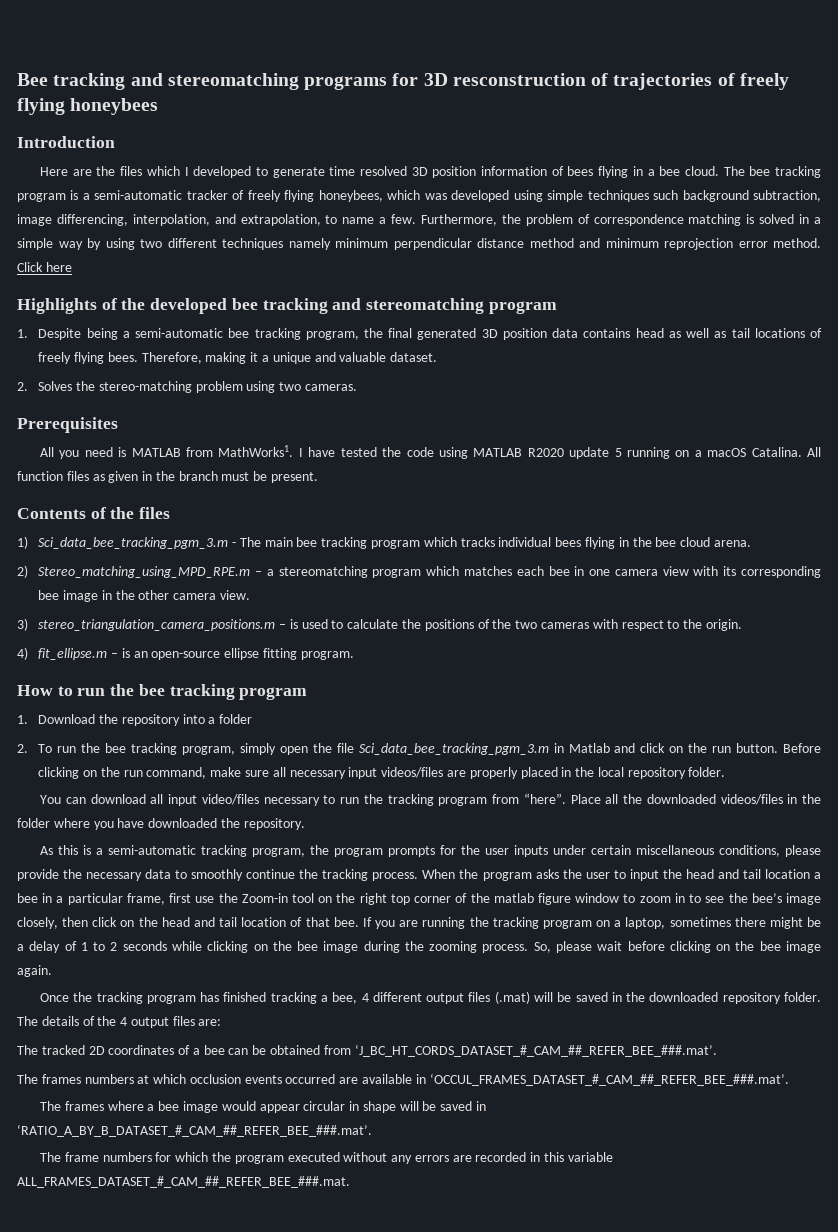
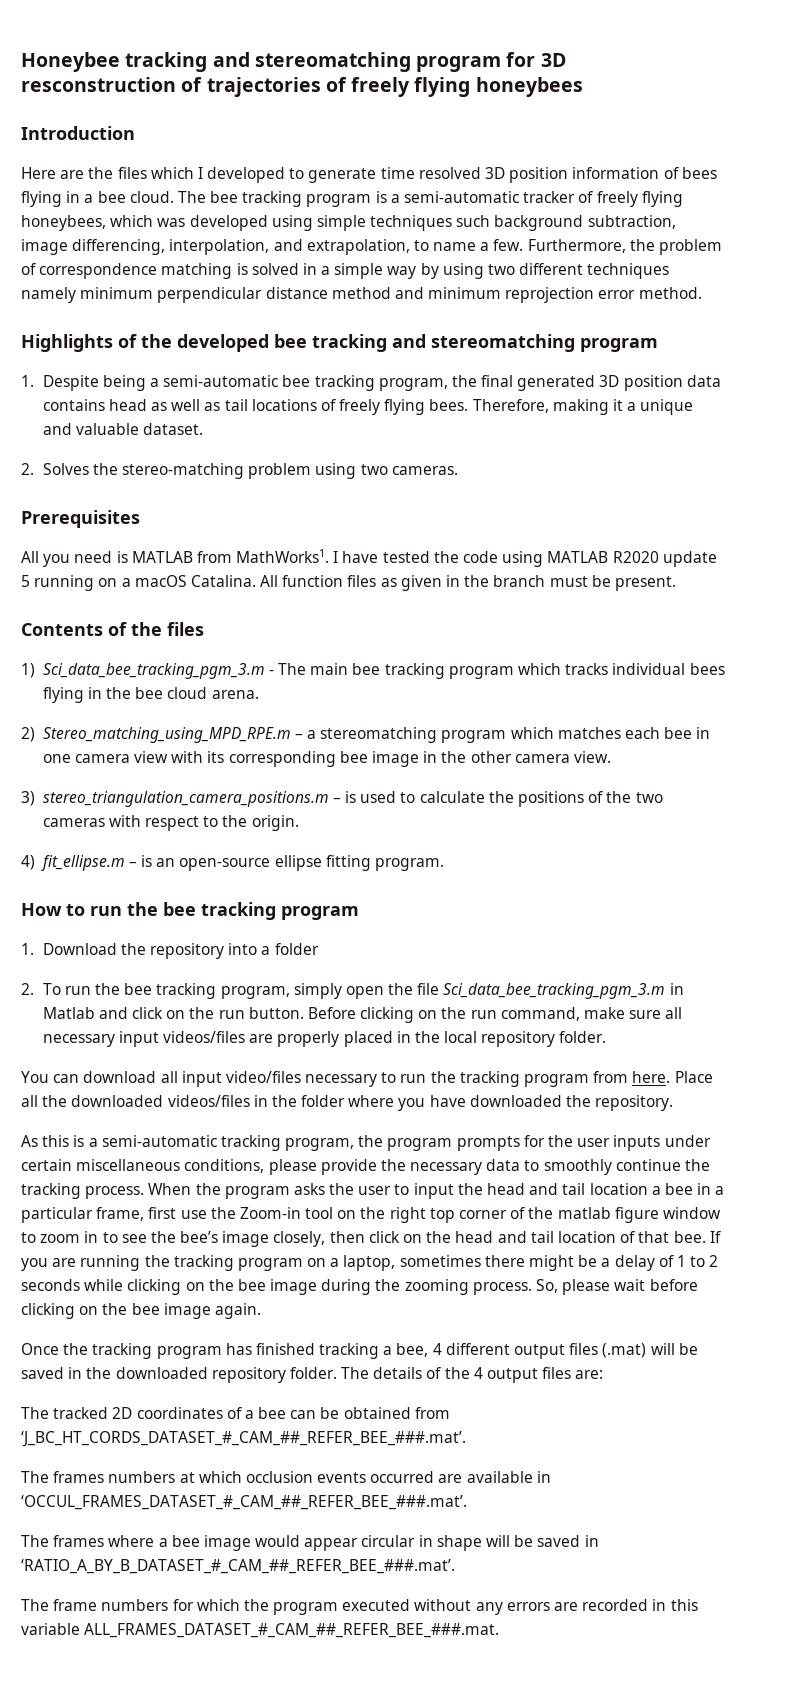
- Bee tracking and stereomatching programs for 3D resconstruction of trajectories of freely flying honeybees
+ Honeybee tracking and stereomatching program for 3D resconstruction of trajectories of freely flying honeybees
- Click here
- You can download all input video/files necessary to run the tracking program from “here”.
+ You can download all input video/files necessary to run the tracking program from here.

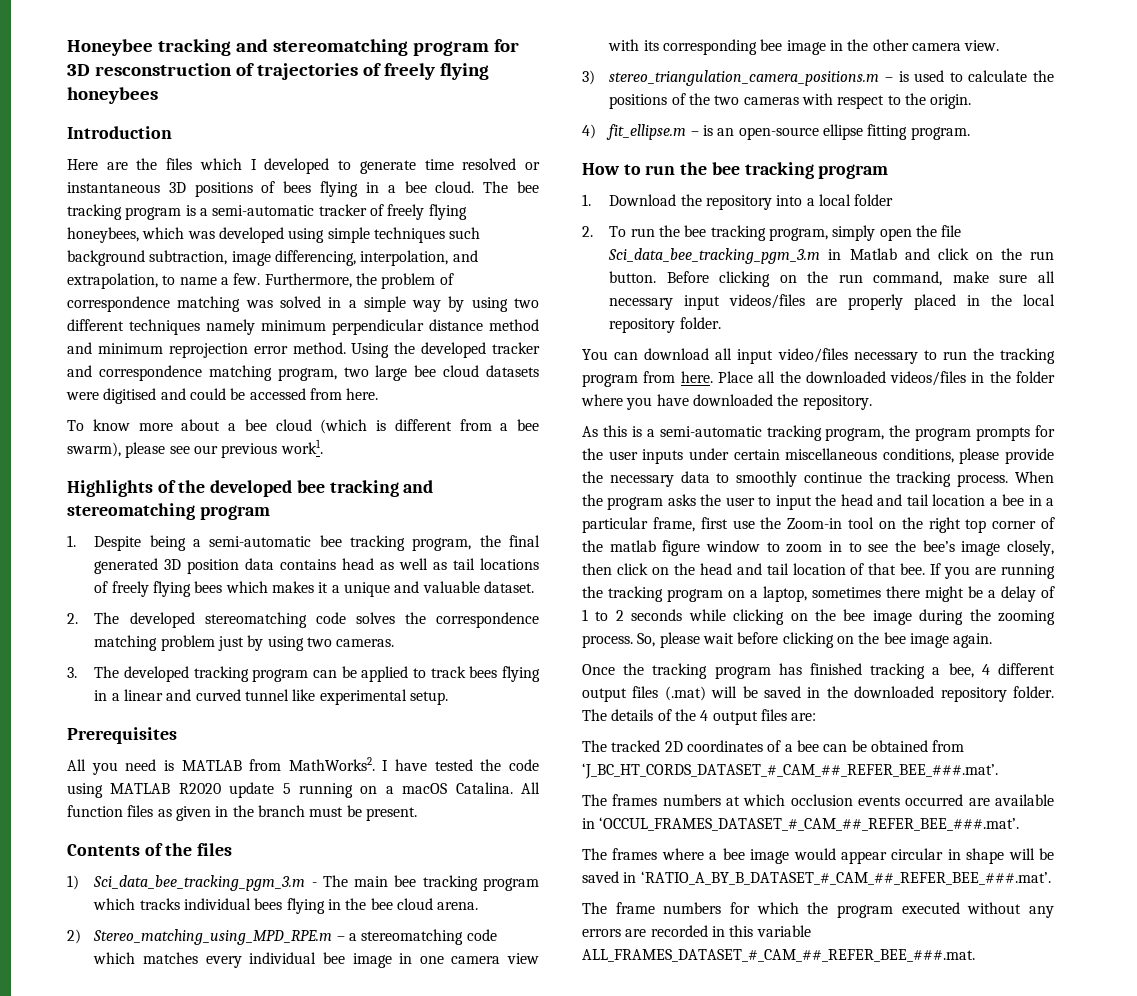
- Here are the files which I developed to generate time resolved 3D position information of bees flying in a bee cloud.
+ Here are the files which I developed to generate time resolved or instantaneous 3D positions of bees flying in a bee cloud.
- Furthermore, the problem of correspondence matching is solved in a simple way by using two different techniques namely minimum perpendicular distance method and minimum reprojection error method.
+ Furthermore, the problem of correspondence matching was solved in a simple way by using two different techniques namely minimum perpendicular distance method and minimum reprojection error method. Using the developed tracker and correspondence matching program, two large bee cloud datasets were digitised and could be accessed from here.
+ To know more about a bee cloud (which is different from a bee swarm), please see our previous work1.
- 1. Despite being a semi-automatic bee tracking program, the final generated 3D position data contains head as well as tail locations of freely flying bees. Therefore, making it a unique and valuable dataset.
+ 1. Despite being a semi-automatic bee tracking program, the final generated 3D position data contains head as well as tail locations of freely flying bees which makes it a unique and valuable dataset.
- 2. Solves the stereo-matching problem using two cameras.
+ 2. The developed stereomatching code solves the correspondence matching problem just by using two cameras.
+ 3. The developed tracking program can be applied to track bees flying in a linear and curved tunnel like experimental setup.
- All you need is MATLAB from MathWorks1.
+ All you need is MATLAB from MathWorks2.
- 2) Stereo_matching_using_MPD_RPE.m – a stereomatching program which matches each bee in one camera view with its corresponding bee image in the other camera view.
+ 2) Stereo_matching_using_MPD_RPE.m – a stereomatching code which matches every individual bee image in one camera view with its corresponding bee image in the other camera view.
- 1. Download the repository into a folder
+ 1. Download the repository into a local folder

